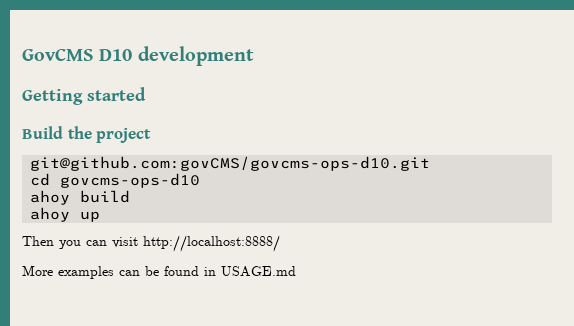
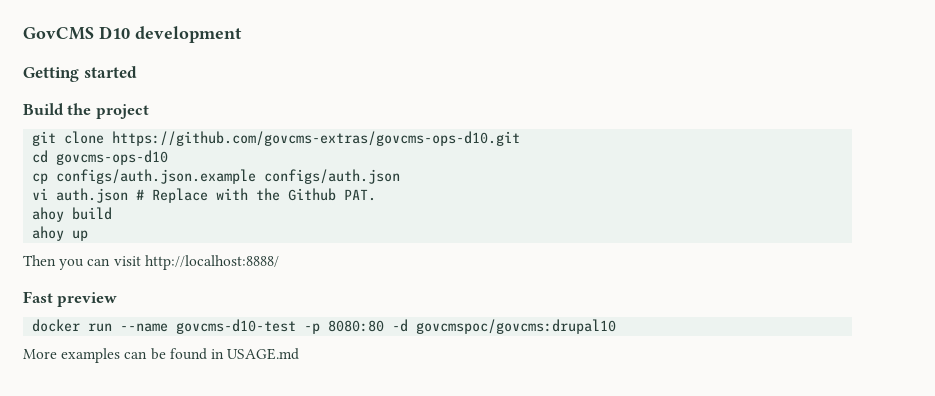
- git@github.com:govCMS/govcms-ops-d10.git
+ git clone https://github.com/govcms-extras/govcms-ops-d10.git
+ cp configs/auth.json.example configs/auth.json
+ vi auth.json # Replace with the Github PAT.
+ Fast preview
+ docker run --name govcms-d10-test -p 8080:80 -d govcmspoc/govcms:drupal10

